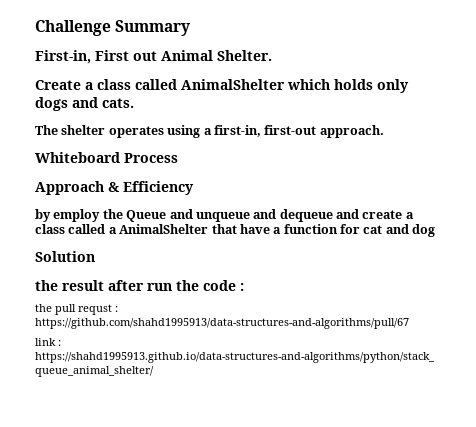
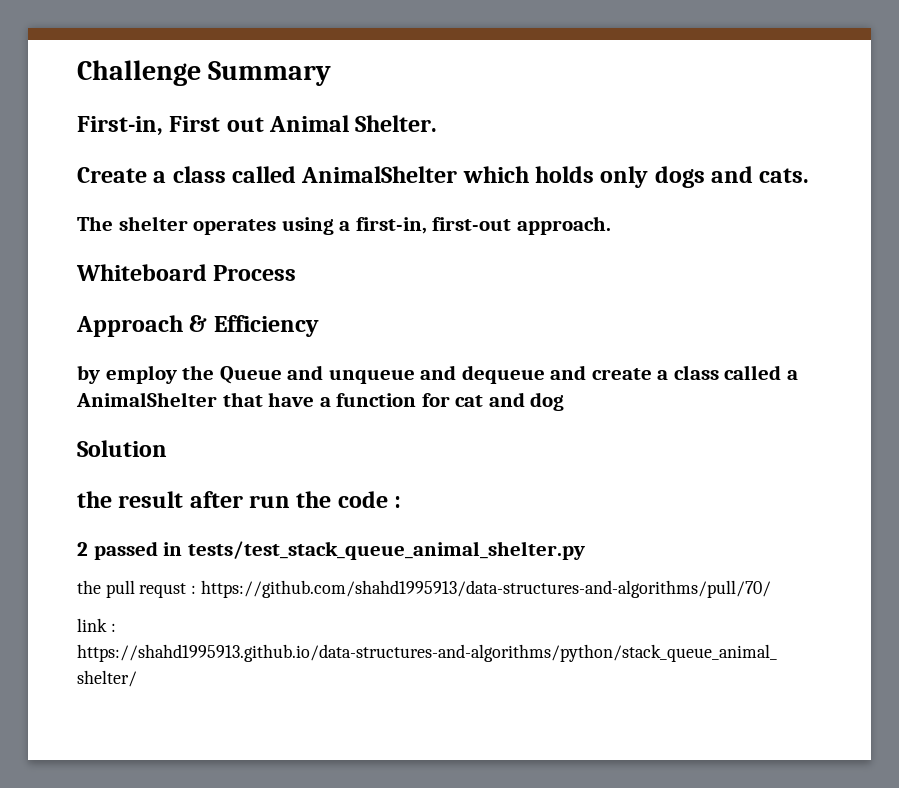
+ 2 passed in tests/test_stack_queue_animal_shelter.py
- the pull requst : https://github.com/shahd1995913/data-structures-and-algorithms/pull/67
+ the pull requst : https://github.com/shahd1995913/data-structures-and-algorithms/pull/70/

